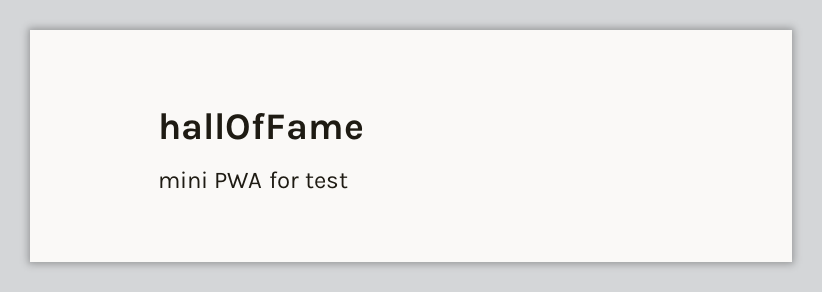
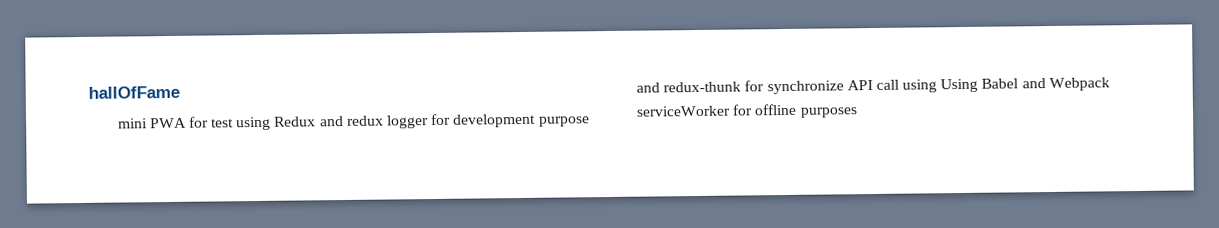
- mini PWA for test
+ mini PWA for test using Redux and redux logger for development purpose and redux-thunk for synchronize API call using Using Babel and Webpack serviceWorker for offline purposes

